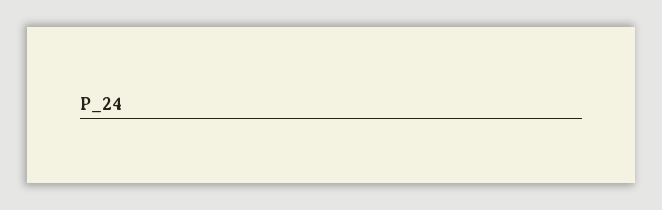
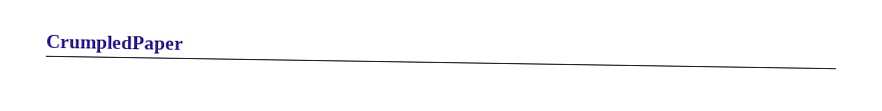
- P_24
+ CrumpledPaper

